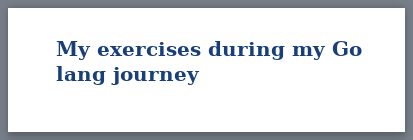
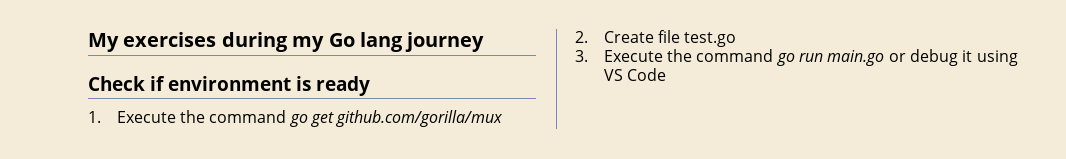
+ Check if environment is ready
+ 1. Execute the command go get github.com/gorilla/mux
+ 2. Create file test.go
+ 3. Execute the command go run main.go or debug it using VS Code

